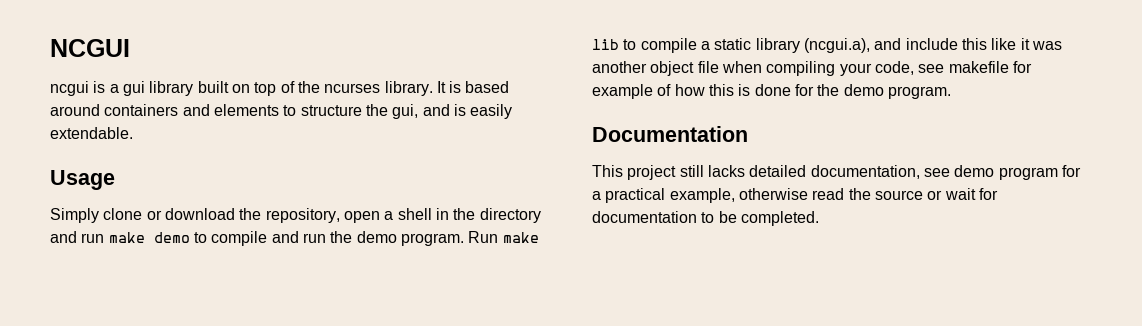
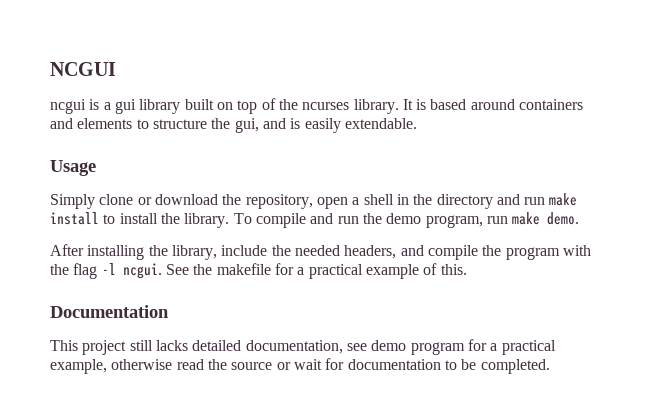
- Simply clone or download the repository, open a shell in the directory and run make demo to compile and run the demo program. Run make lib to compile a static library (ncgui.a), and include this like it was another object file when compiling your code, see makefile for example of how this is done for the demo program.
+ Simply clone or download the repository, open a shell in the directory and run make install to install the library. To compile and run the demo program, run make demo.
+ After installing the library, include the needed headers, and compile the program with the flag -l ncgui. See the makefile for a practical example of this.

